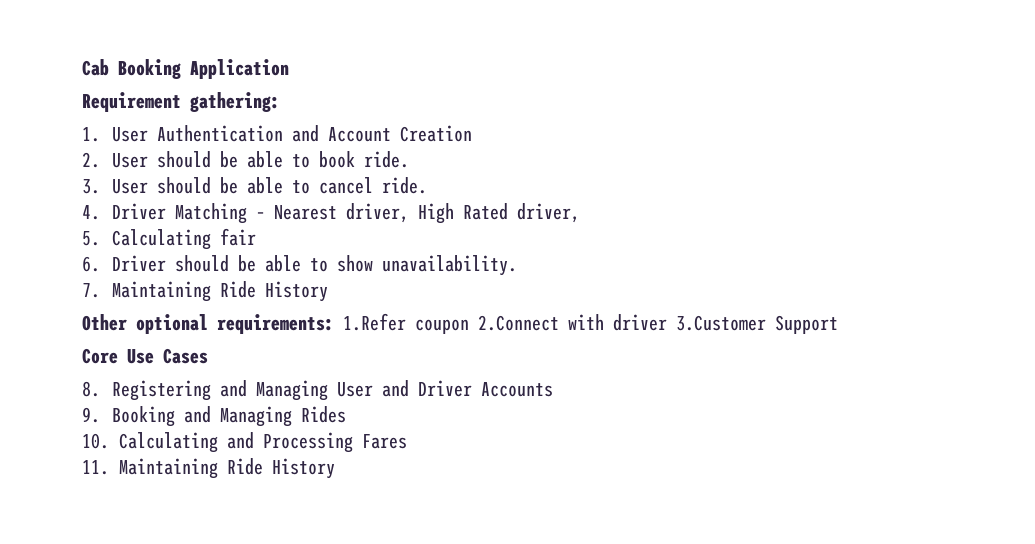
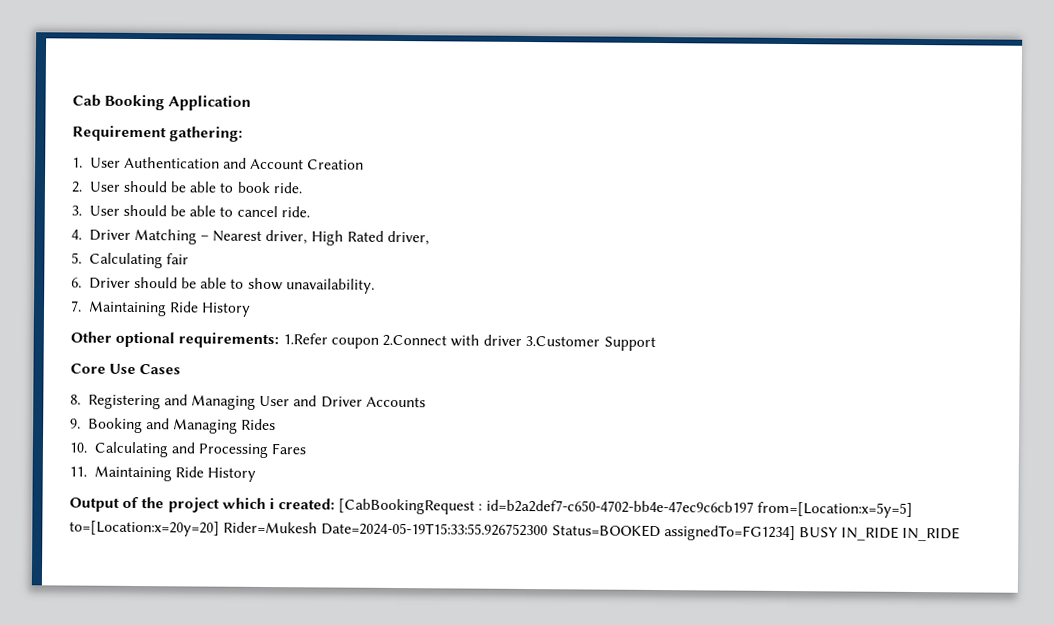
+ Output of the project which i created: [CabBookingRequest : id=b2a2def7-c650-4702-bb4e-47ec9c6cb197 from=[Location:x=5y=5] to=[Location:x=20y=20] Rider=Mukesh Date=2024-05-19T15:33:55.926752300 Status=BOOKED assignedTo=FG1234] BUSY IN_RIDE IN_RIDE

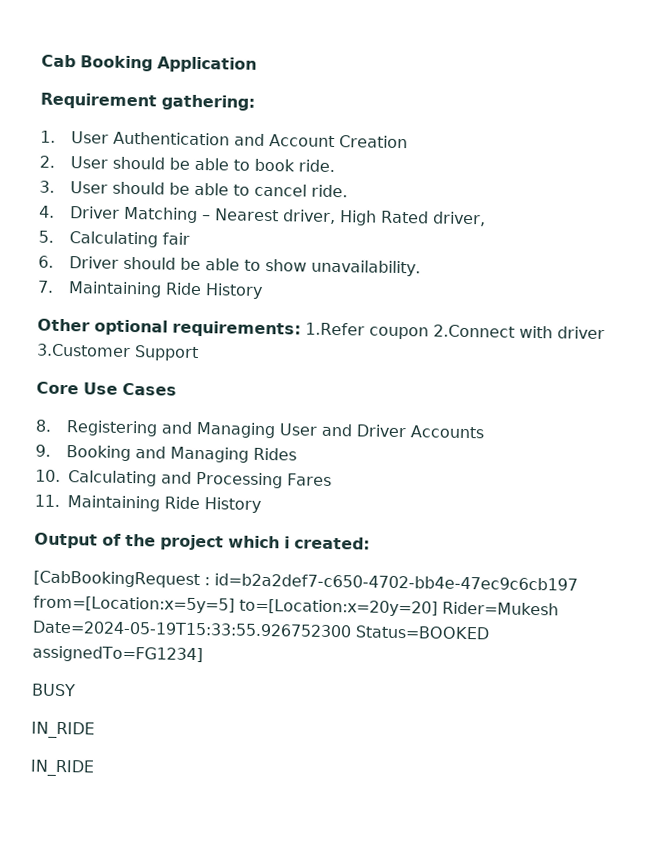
- Output of the project which i created: [CabBookingRequest : id=b2a2def7-c650-4702-bb4e-47ec9c6cb197 from=[Location:x=5y=5] to=[Location:x=20y=20] Rider=Mukesh Date=2024-05-19T15:33:55.926752300 Status=BOOKED assignedTo=FG1234] BUSY IN_RIDE IN_RIDE
+ Output of the project which i created:
+ [CabBookingRequest : id=b2a2def7-c650-4702-bb4e-47ec9c6cb197 from=[Location:x=5y=5] to=[Location:x=20y=20] Rider=Mukesh Date=2024-05-19T15:33:55.926752300 Status=BOOKED assignedTo=FG1234]
+ BUSY
+ IN_RIDE
+ IN_RIDE

